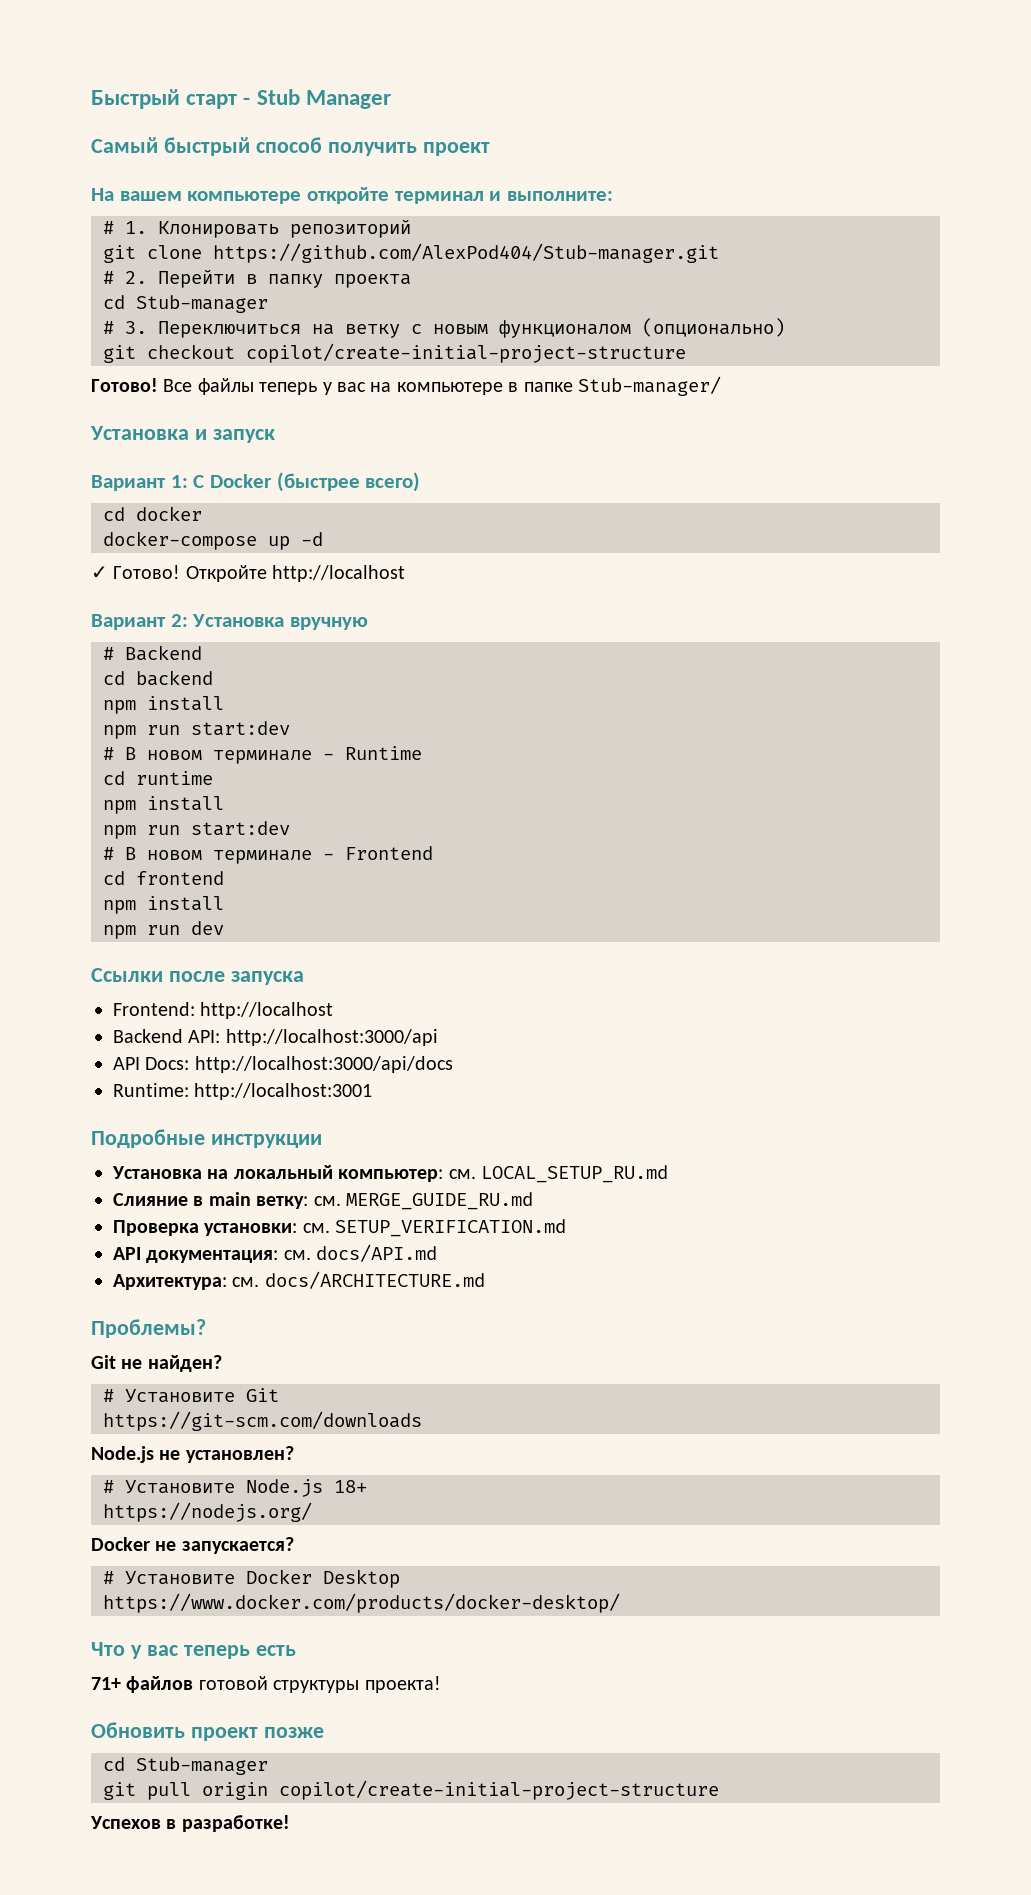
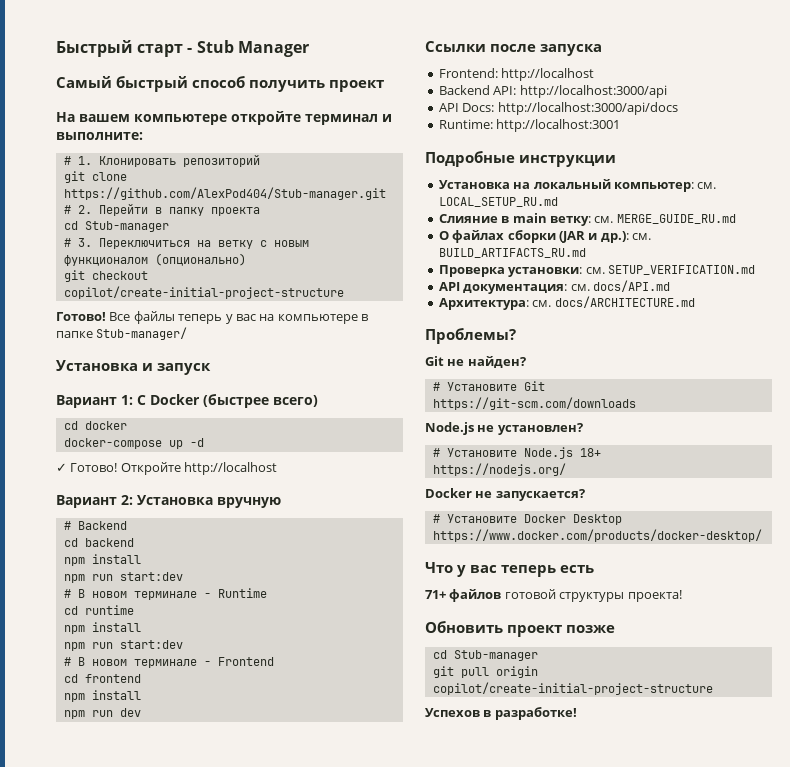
+ О файлах сборки (JAR и др.): см. BUILD_ARTIFACTS_RU.md

